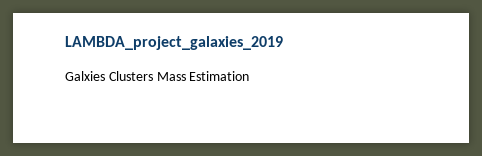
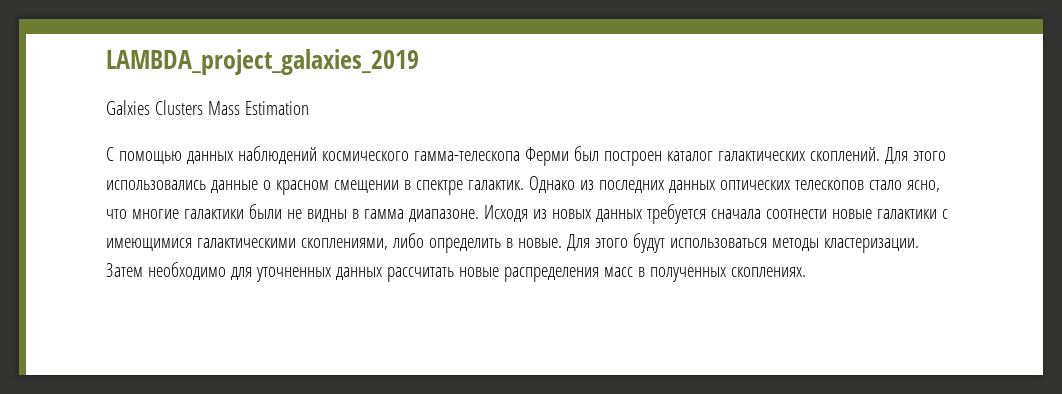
+ С помощью данных наблюдений космического гамма-телескопа Ферми был построен каталог галактических скоплений. Для этого использовались данные о красном смещении в спектре галактик. Однако из последних данных оптических телескопов стало ясно, что многие галактики были не видны в гамма диапазоне. Исходя из новых данных требуется сначала соотнести новые галактики с имеющимися галактическими скоплениями, либо определить в новые. Для этого будут использоваться методы кластеризации. Затем необходимо для уточненных данных рассчитать новые распределения масс в полученных скоплениях.

